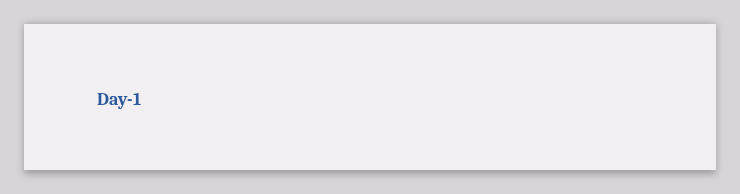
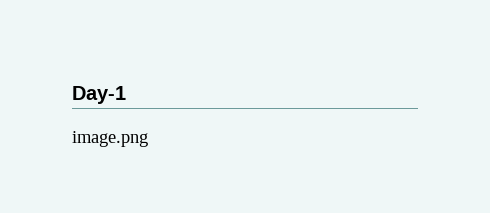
+ image.png

